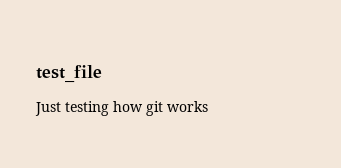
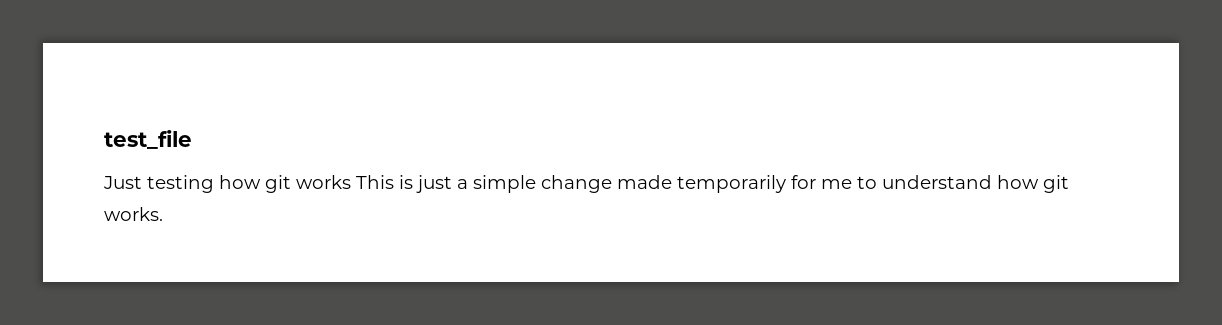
- Just testing how git works
+ Just testing how git works This is just a simple change made temporarily for me to understand how git works.

